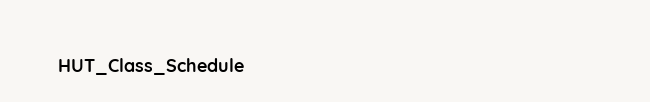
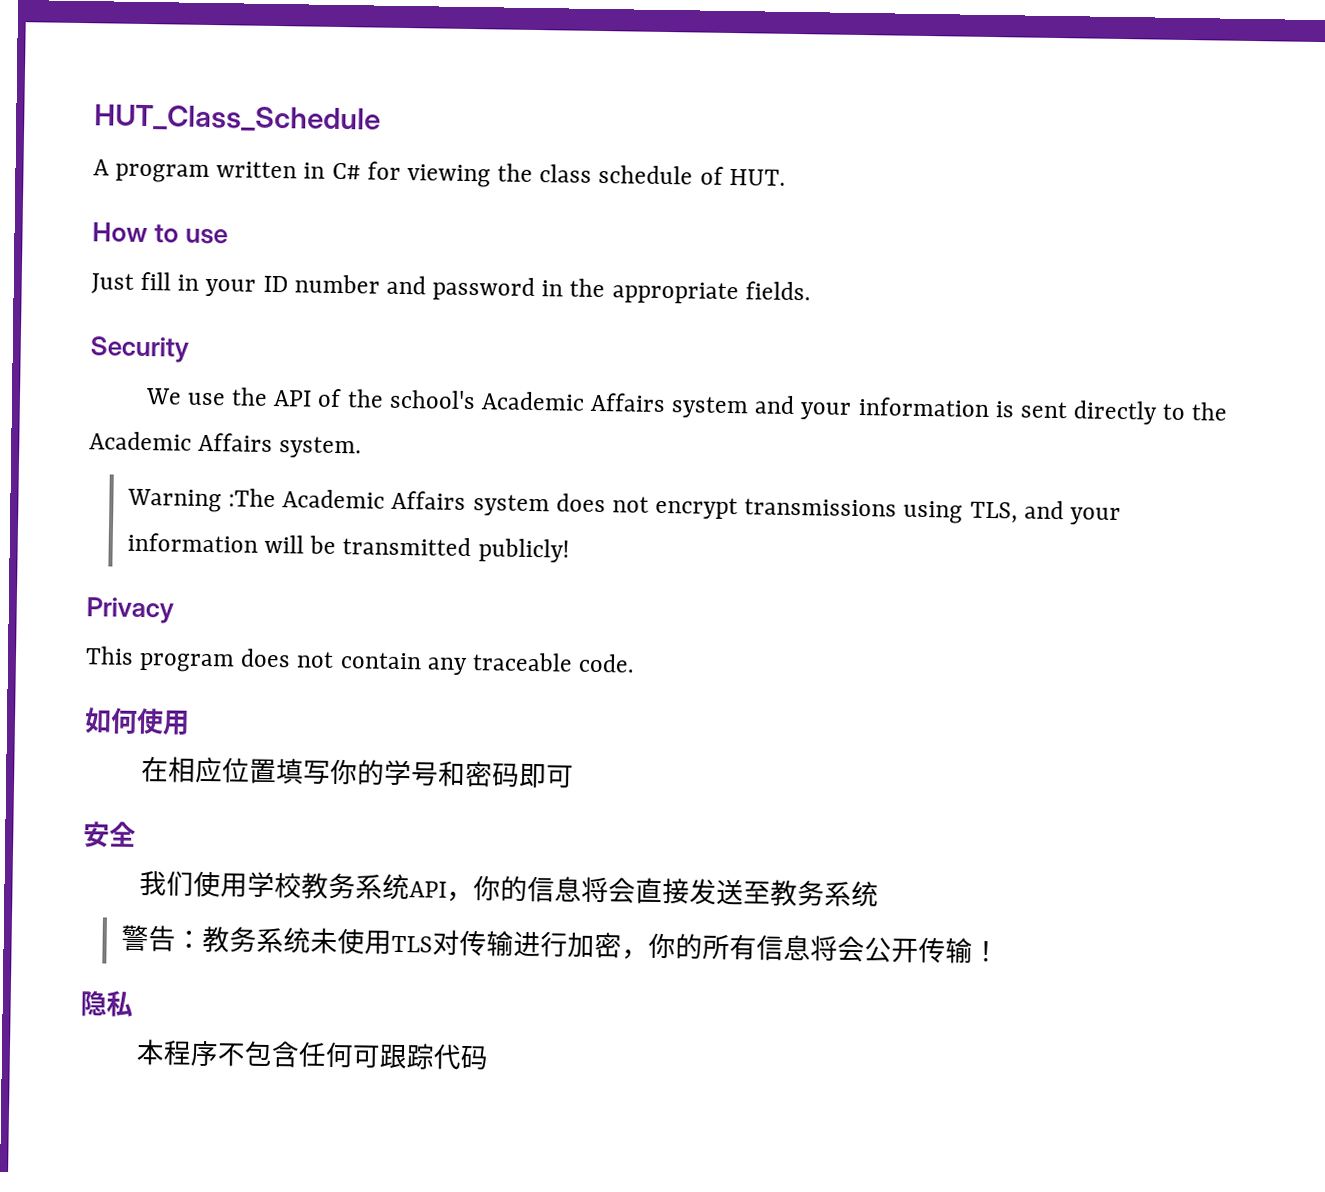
+ A program written in C# for viewing the class schedule of HUT.
+ How to use
+ Just fill in your ID number and password in the appropriate fields.
+ Security
+ We use the API of the school's Academic Affairs system and your information is sent directly to the Academic Affairs system.
+ Warning :The Academic Affairs system does not encrypt transmissions using TLS, and your information will be transmitted publicly!
+ Privacy
+ This program does not contain any traceable code.
+ 如何使用
+ 在相应位置填写你的学号和密码即可
+ 安全
+ 我们使用学校教务系统API，你的信息将会直接发送至教务系统
+ 警告：教务系统未使用TLS对传输进行加密，你的所有信息将会公开传输！
+ 隐私
+ 本程序不包含任何可跟踪代码

